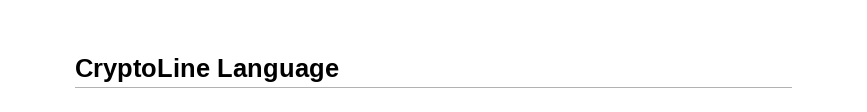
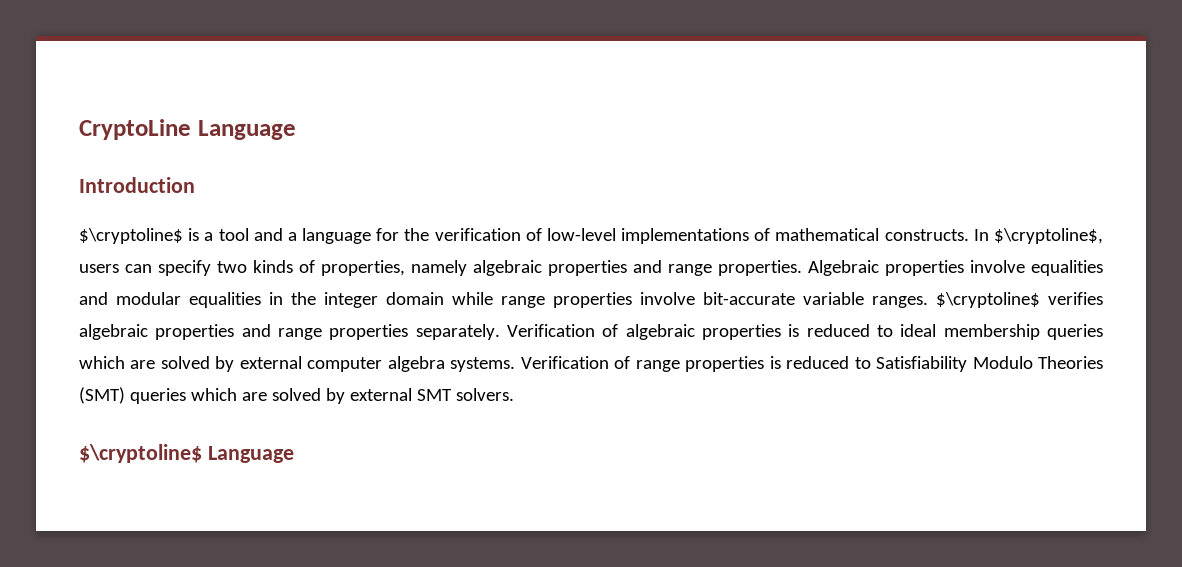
+ Introduction
+ $\cryptoline$ is a tool and a language for the verification of low-level implementations of mathematical constructs. In $\cryptoline$, users can specify two kinds of properties, namely algebraic properties and range properties. Algebraic properties involve equalities and modular equalities in the integer domain while range properties involve bit-accurate variable ranges. $\cryptoline$ verifies algebraic properties and range properties separately. Verification of algebraic properties is reduced to ideal membership queries which are solved by external computer algebra systems. Verification of range properties is reduced to Satisfiability Modulo Theories (SMT) queries which are solved by external SMT solvers.
+ $\cryptoline$ Language

